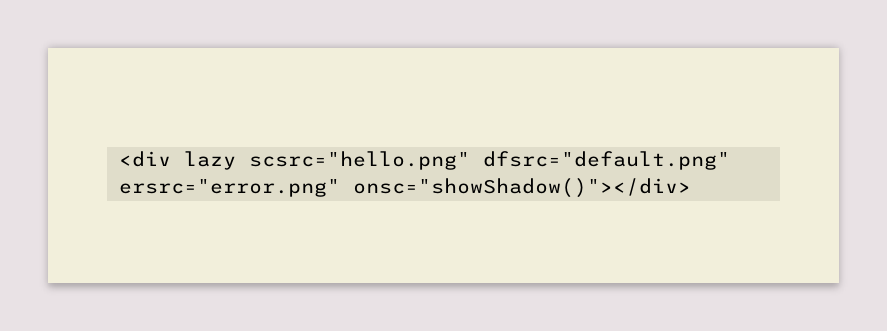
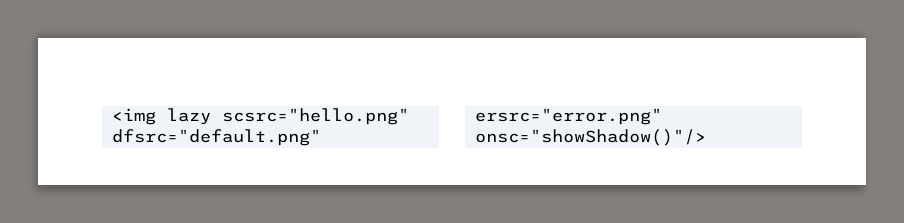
- <div lazy scsrc="hello.png" dfsrc="default.png" ersrc="error.png" onsc="showShadow()"></div>
+ <img lazy scsrc="hello.png" dfsrc="default.png" ersrc="error.png" onsc="showShadow()"/>

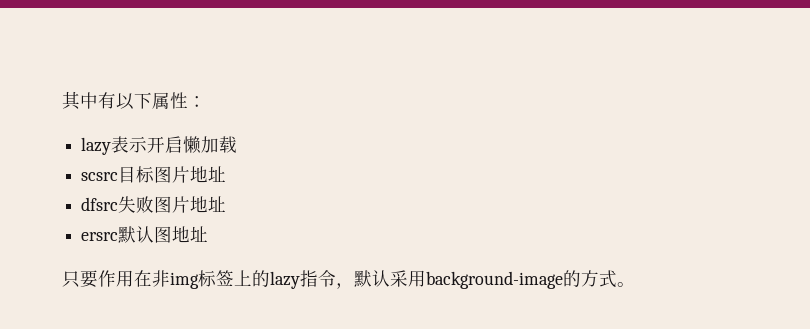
- <img lazy scsrc="hello.png" dfsrc="default.png" ersrc="error.png" onsc="showShadow()"/>
+ 其中有以下属性：
+ lazy表示开启懒加载
+ scsrc目标图片地址
+ dfsrc失败图片地址
+ ersrc默认图地址
+ 只要作用在非img标签上的lazy指令，默认采用background-image的方式。

